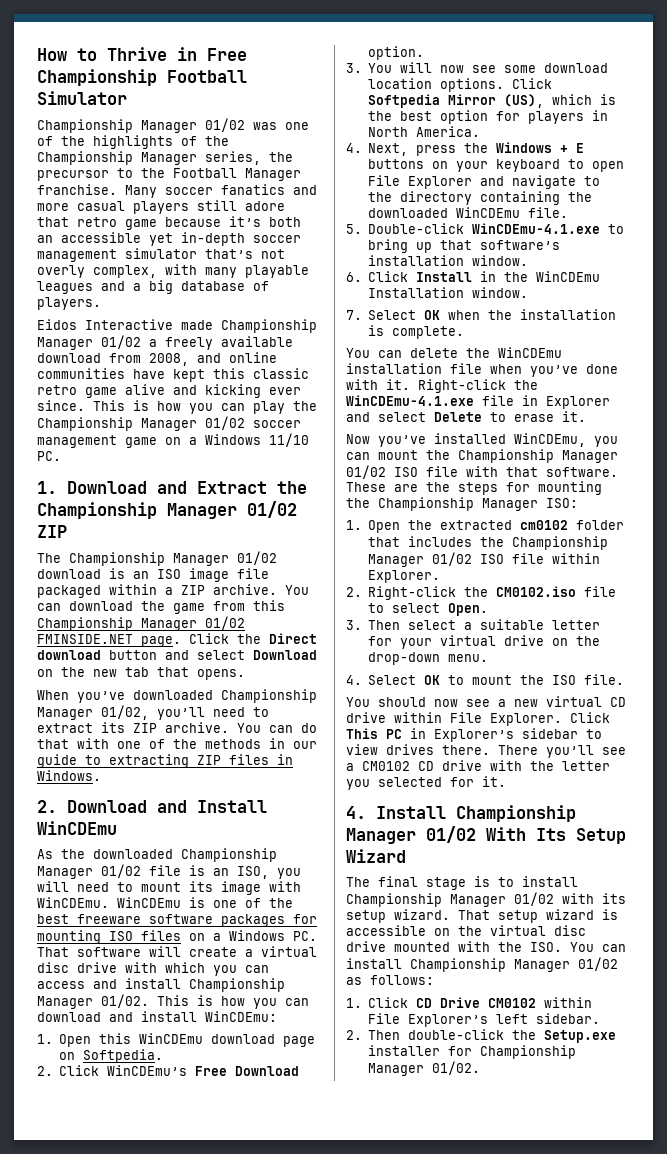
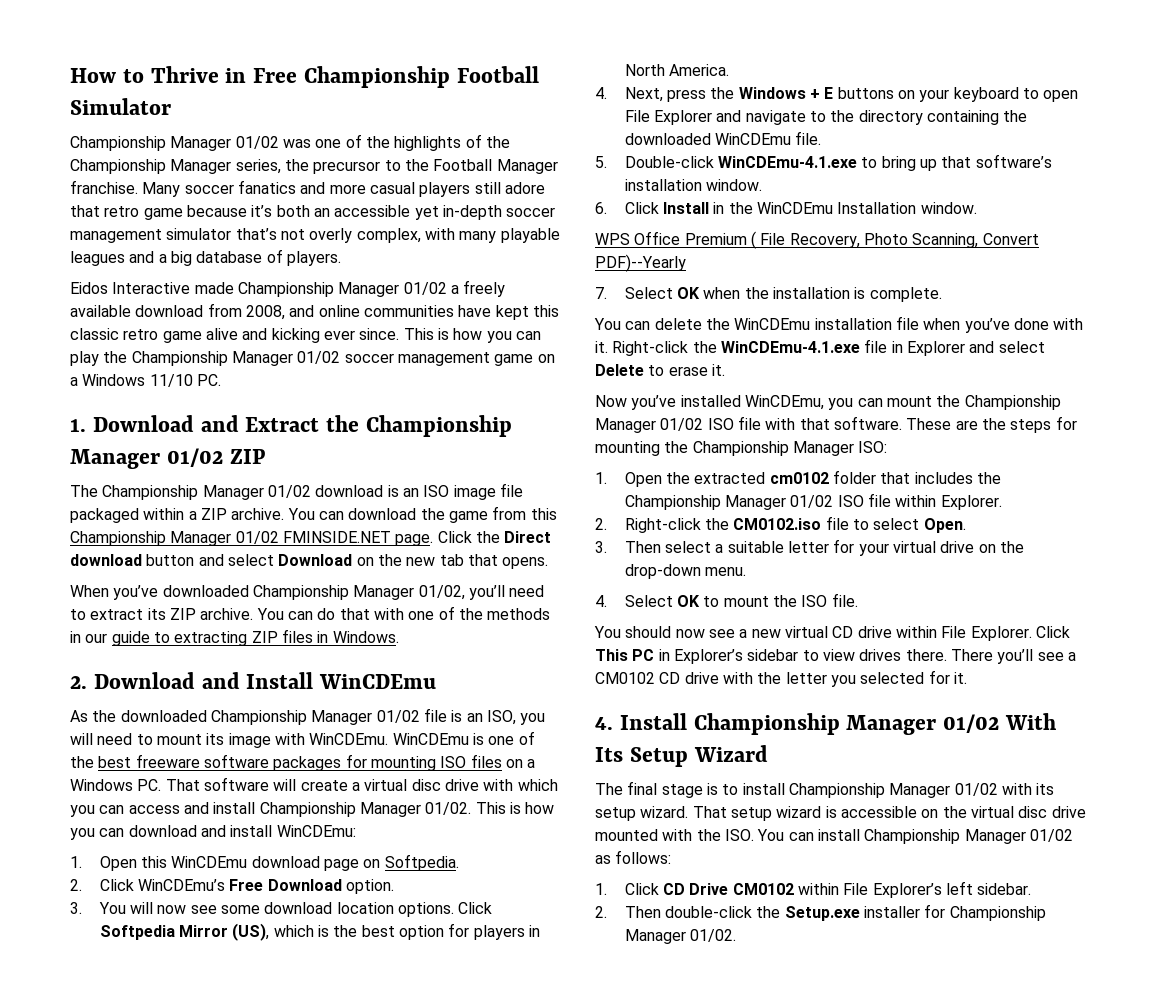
+ WPS Office Premium ( File Recovery, Photo Scanning, Convert PDF)--Yearly

